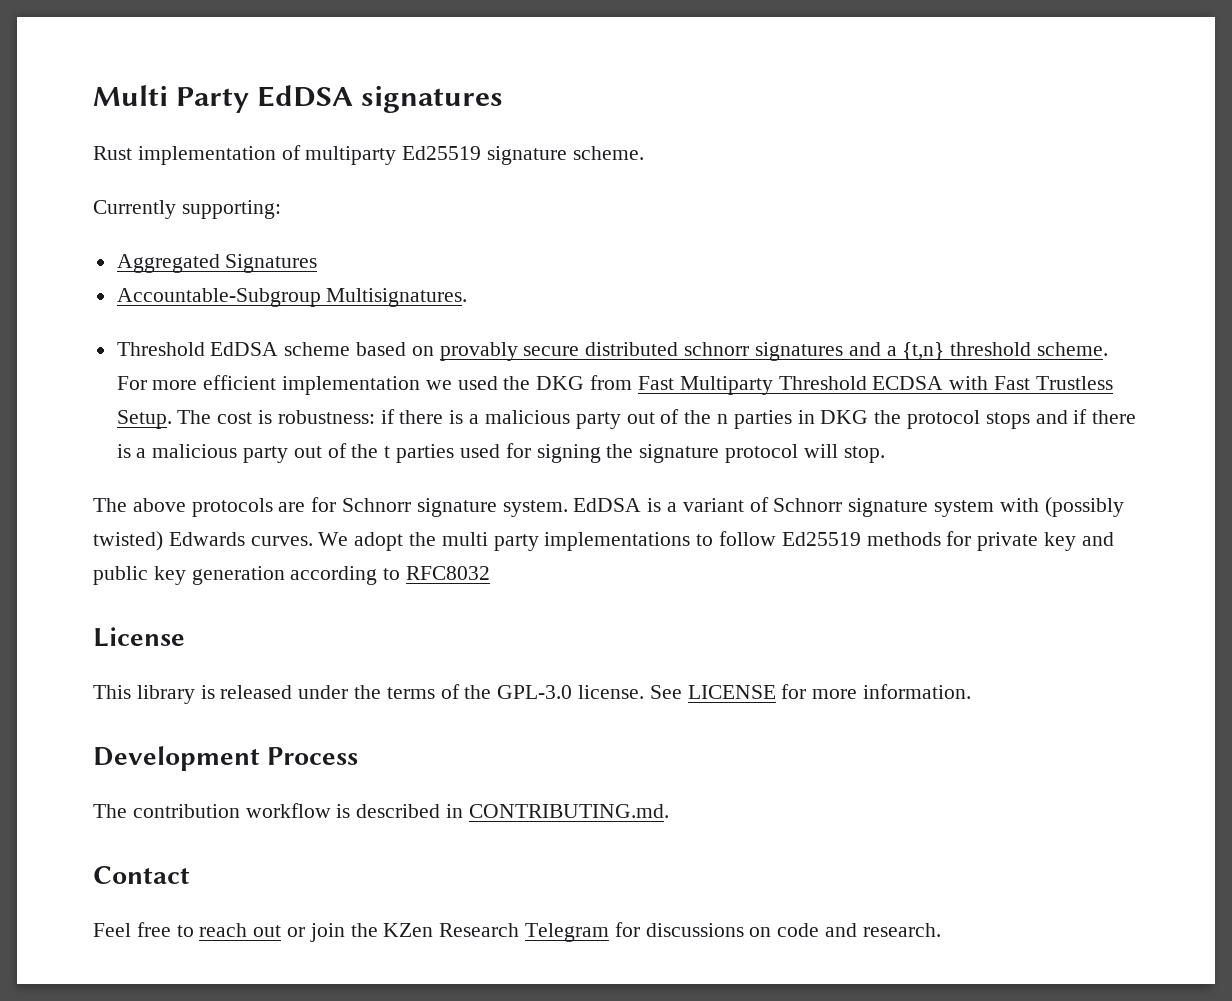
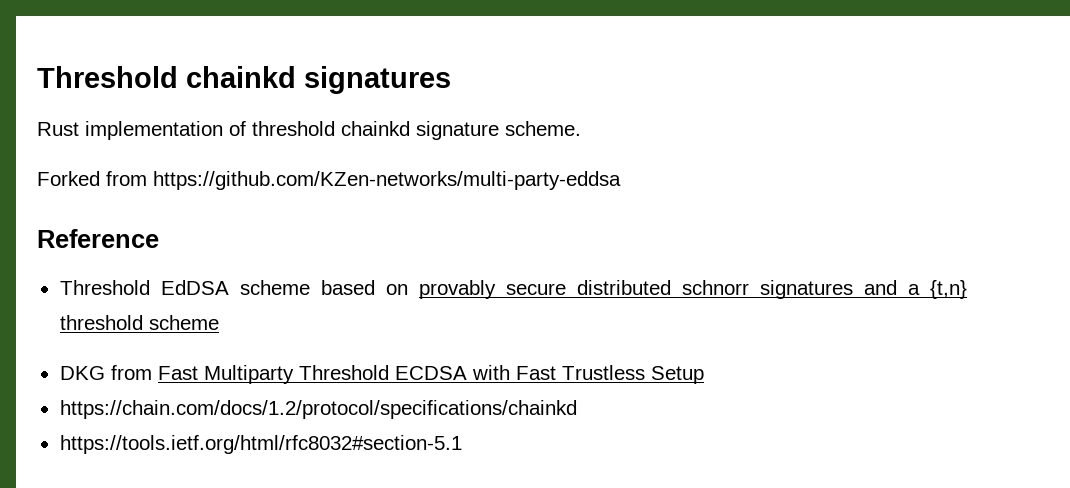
- Multi Party EdDSA signatures
+ Threshold chainkd signatures
- Rust implementation of multiparty Ed25519 signature scheme.
+ Rust implementation of threshold chainkd signature scheme.
- Currently supporting:
- Aggregated Signatures
- Accountable-Subgroup Multisignatures.
+ Forked from https://github.com/KZen-networks/multi-party-eddsa
+ Reference
- Threshold EdDSA scheme based on provably secure distributed schnorr signatures and a {t,n} threshold scheme. For more efficient implementation we used the DKG from Fast Multiparty Threshold ECDSA with Fast Trustless Setup. The cost is robustness: if there is a malicious party out of the n parties in DKG the protocol stops and if there is a malicious party out of the t parties used for signing the signature protocol will stop.
- The above protocols are for Schnorr signature system. EdDSA is a variant of Schnorr signature system with (possibly twisted) Edwards curves. We adopt the multi party implementations to follow Ed25519 methods for private key and public key generation according to RFC8032
- License
- This library is released under the terms of the GPL-3.0 license. See LICENSE for more information.
- Development Process
- The contribution workflow is described in CONTRIBUTING.md.
- Contact
- Feel free to reach out or join the KZen Research Telegram for discussions on code and research.
+ Threshold EdDSA scheme based on provably secure distributed schnorr signatures and a {t,n} threshold scheme
+ DKG from Fast Multiparty Threshold ECDSA with Fast Trustless Setup
+ https://chain.com/docs/1.2/protocol/specifications/chainkd
+ https://tools.ietf.org/html/rfc8032#section-5.1

